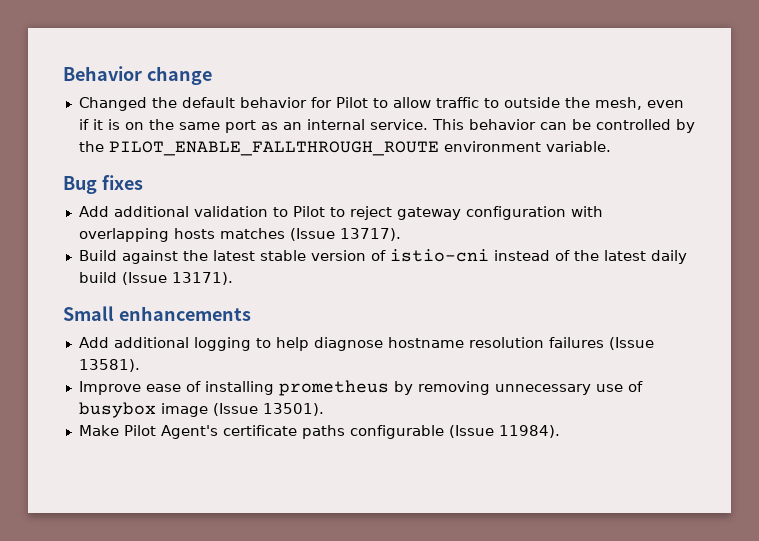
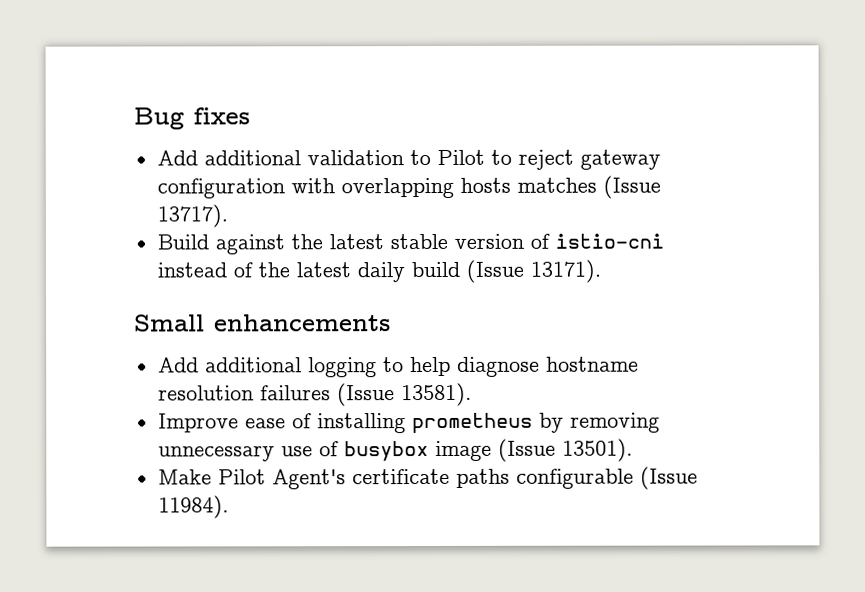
- Behavior change
- Changed the default behavior for Pilot to allow traffic to outside the mesh, even if it is on the same port as an internal service. This behavior can be controlled by the PILOT_ENABLE_FALLTHROUGH_ROUTE environment variable.

